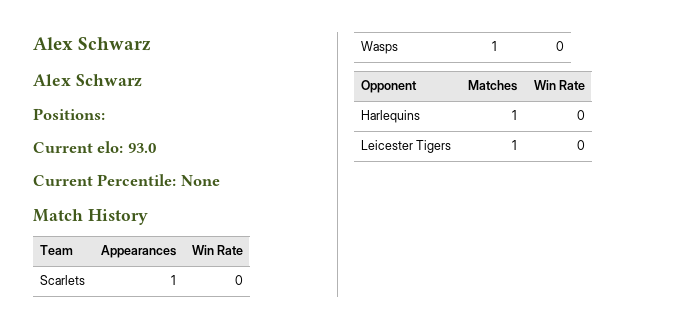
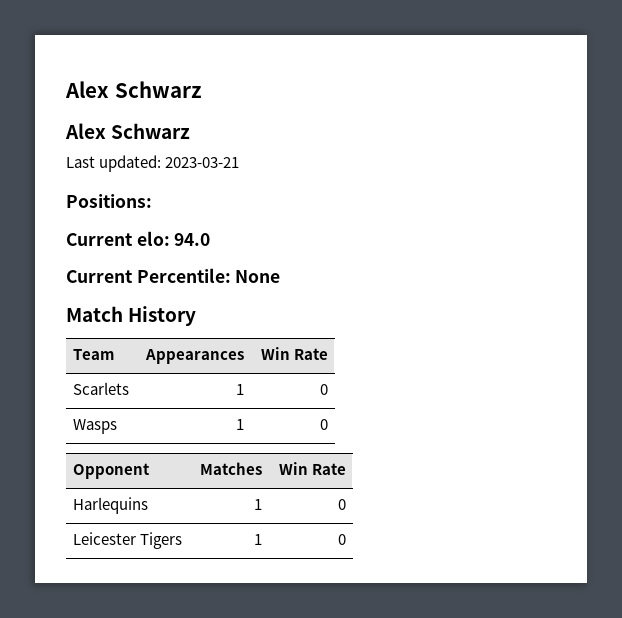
+ Last updated: 2023-03-21
- Current elo: 93.0
+ Current elo: 94.0

